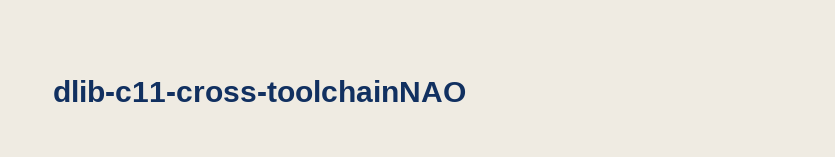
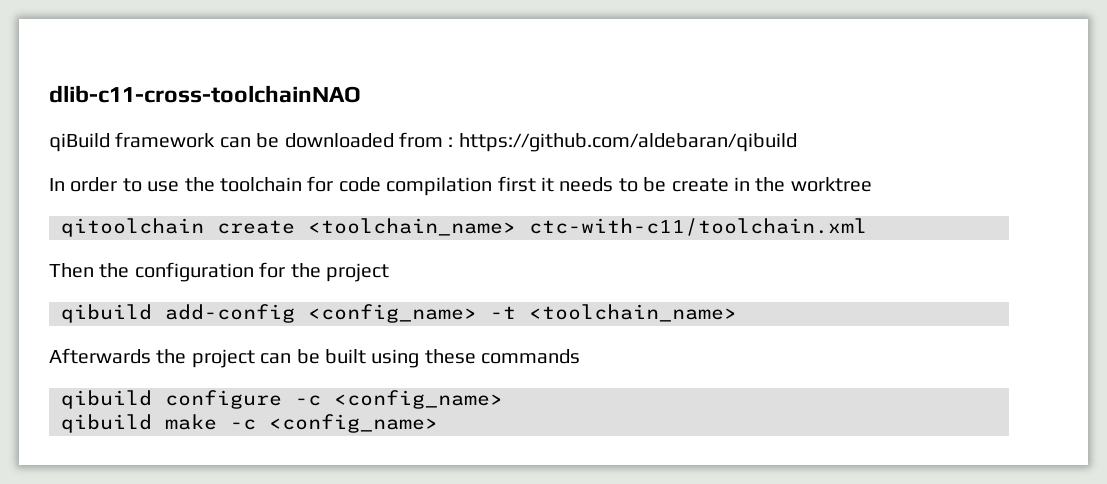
+ qiBuild framework can be downloaded from : https://github.com/aldebaran/qibuild
+ In order to use the toolchain for code compilation first it needs to be create in the worktree
+ qitoolchain create <toolchain_name> ctc-with-c11/toolchain.xml
+ Then the configuration for the project
+ qibuild add-config <config_name> -t <toolchain_name>
+ Afterwards the project can be built using these commands
+ qibuild configure -c <config_name>
+ qibuild make -c <config_name>

